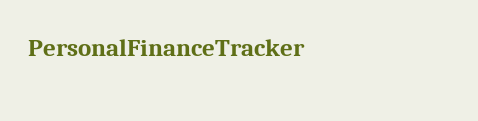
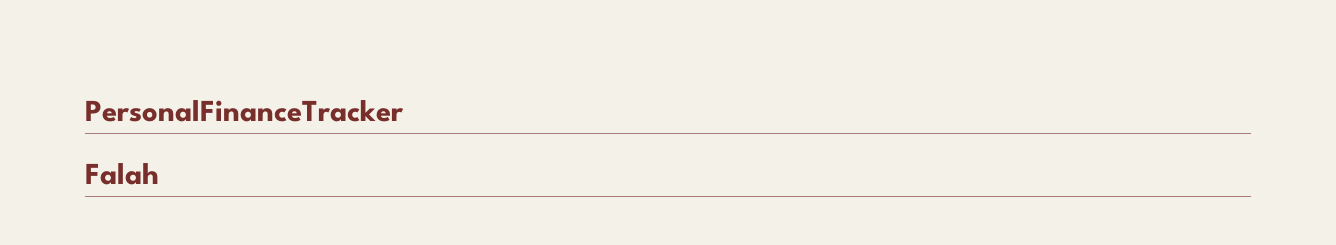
+ Falah

